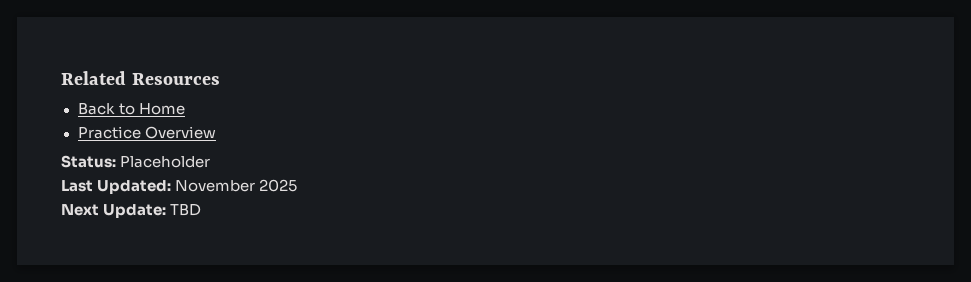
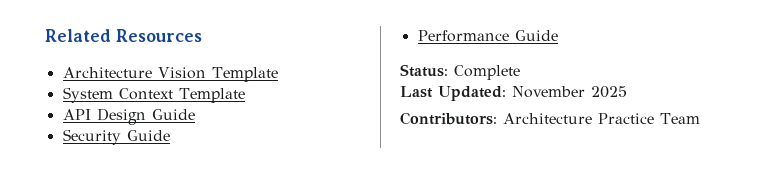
- Back to Home
- Practice Overview
+ Architecture Vision Template
+ System Context Template
+ API Design Guide
+ Security Guide
+ Performance Guide
- Status: Placeholder
+ Status: Complete
- Next Update: TBD
+ Contributors: Architecture Practice Team

